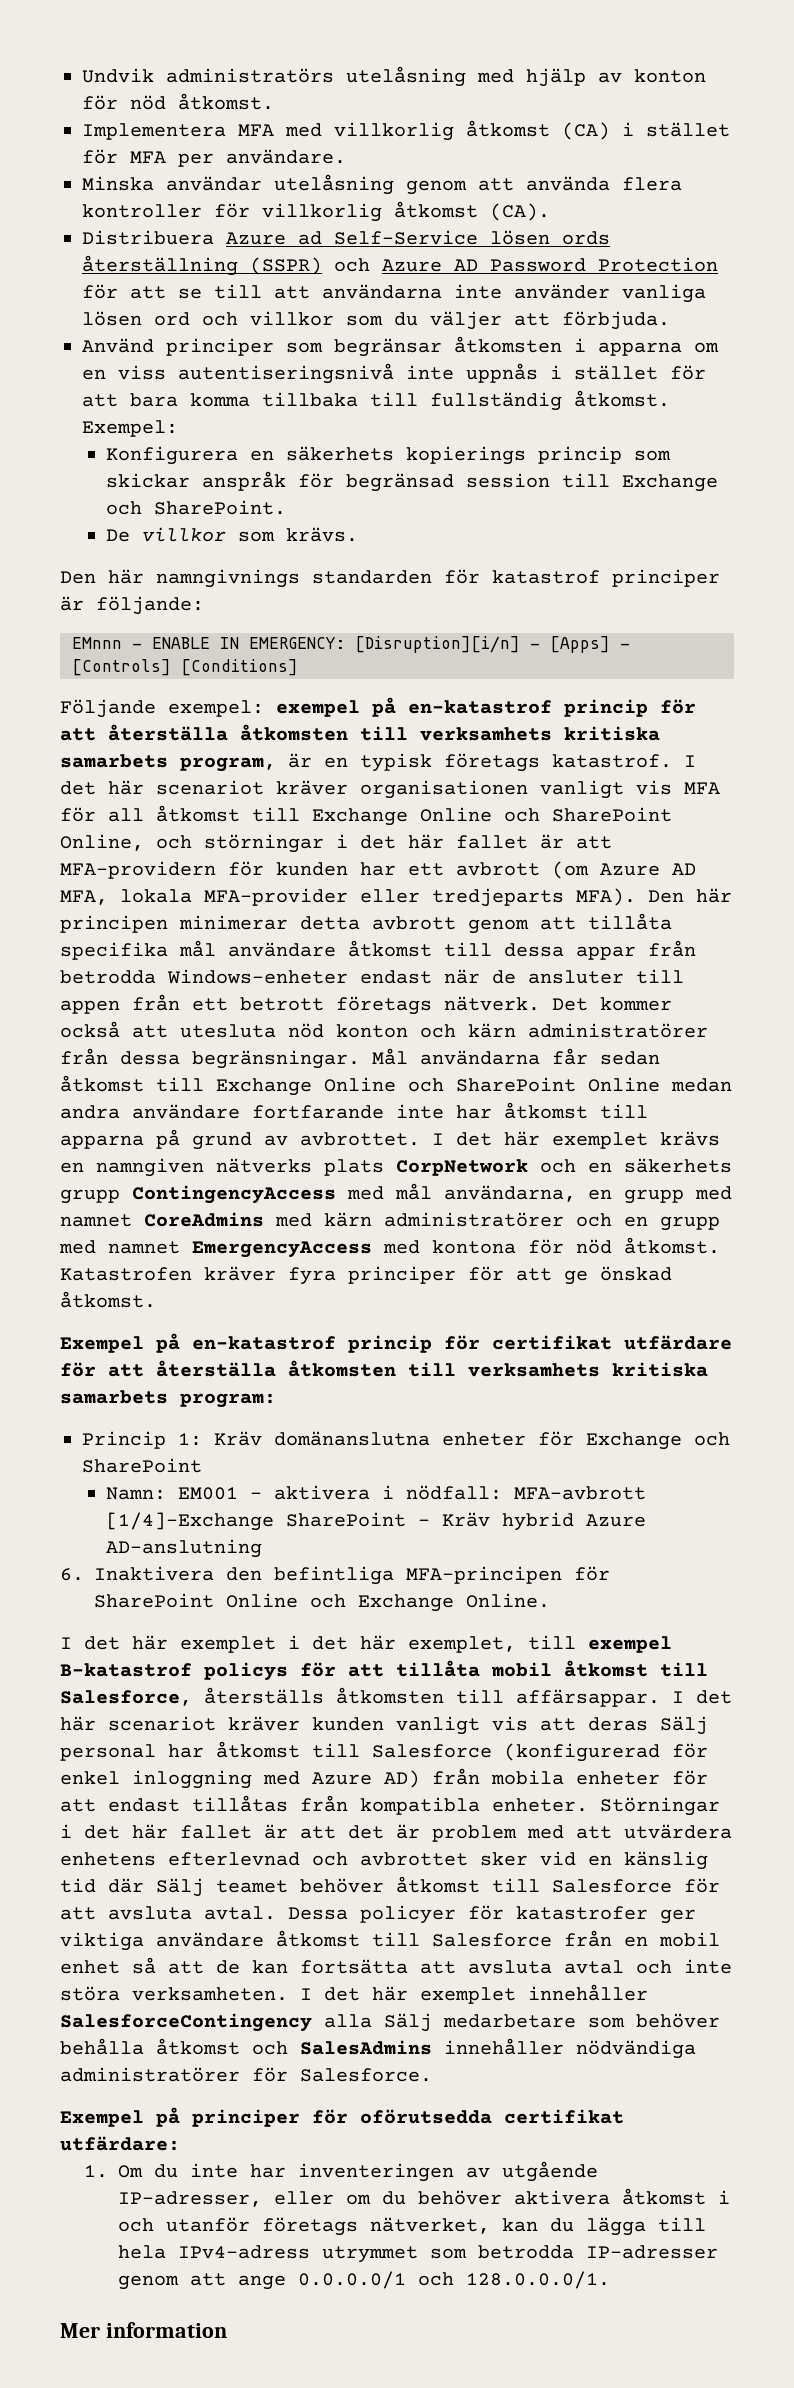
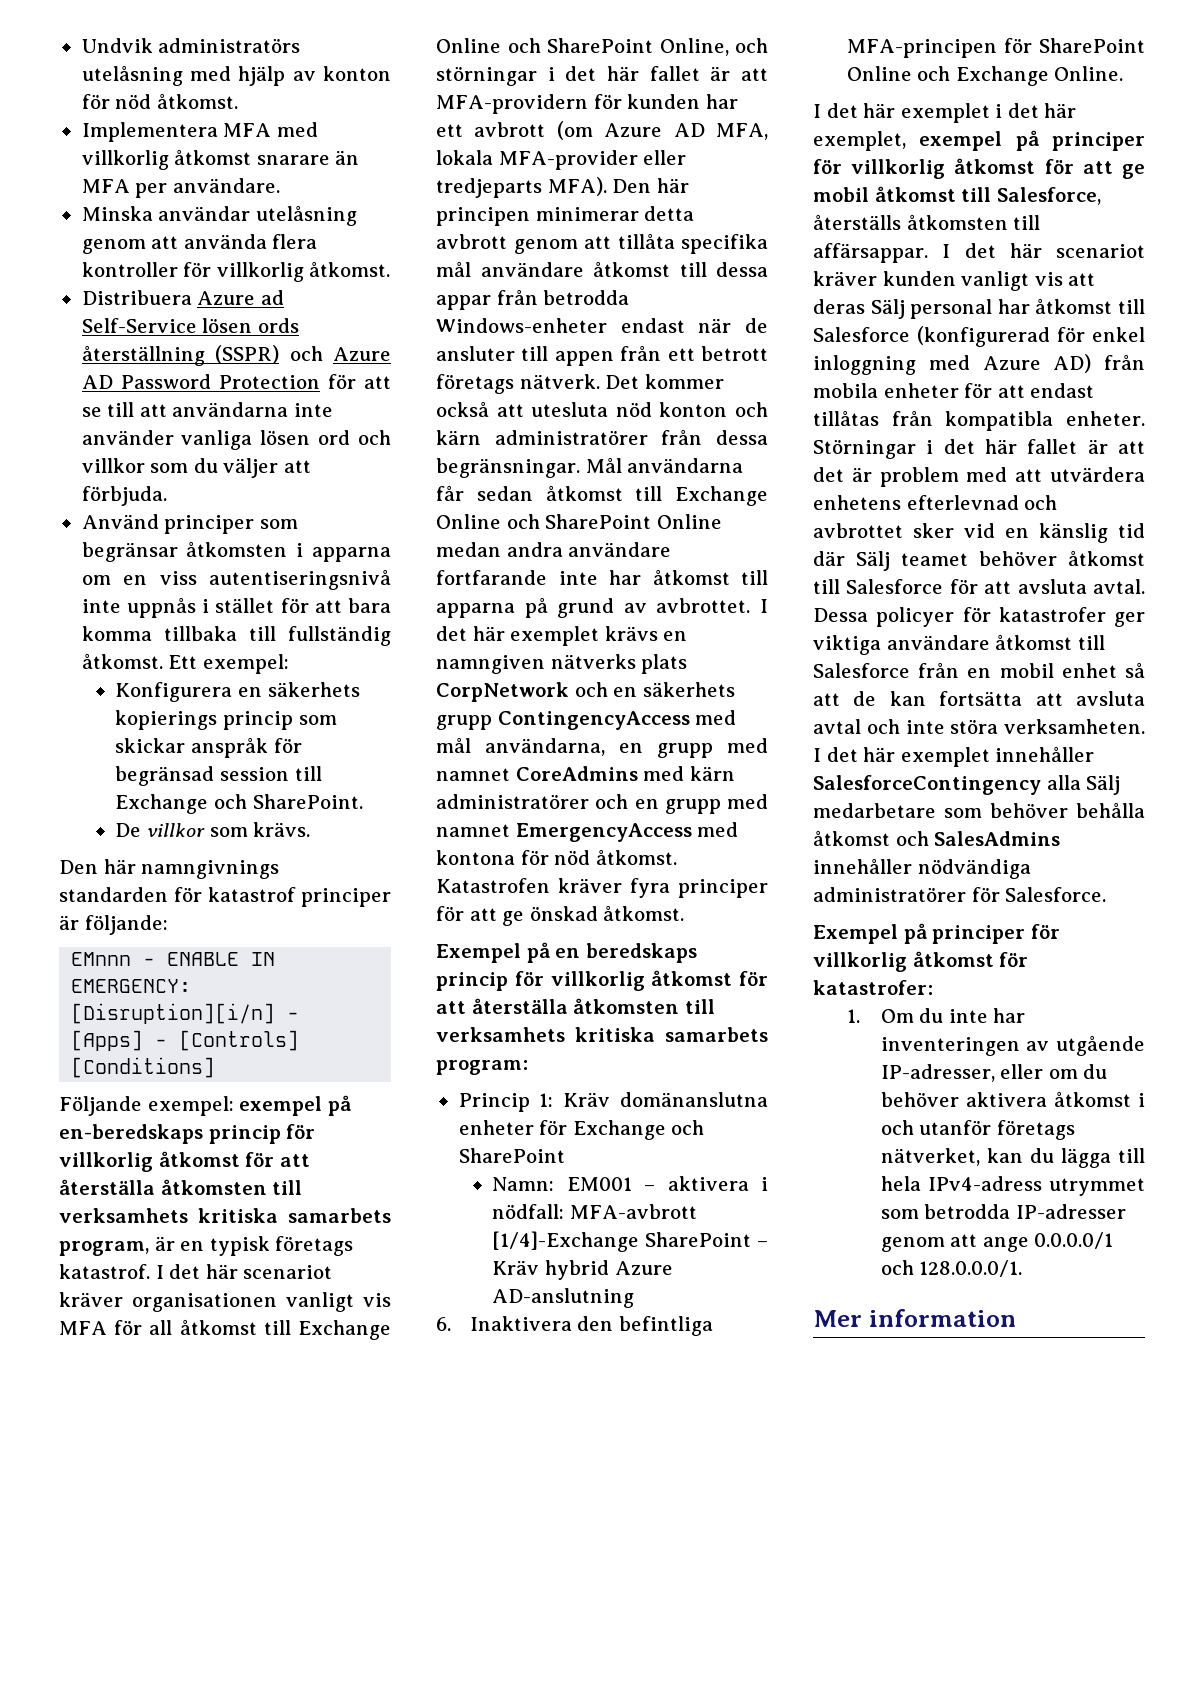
- Implementera MFA med villkorlig åtkomst (CA) i stället för MFA per användare.
+ Implementera MFA med villkorlig åtkomst snarare än MFA per användare.
- Minska användar utelåsning genom att använda flera kontroller för villkorlig åtkomst (CA).
+ Minska användar utelåsning genom att använda flera kontroller för villkorlig åtkomst.
- Exempel:
+ Ett exempel:
- Följande exempel: exempel på en-katastrof princip för att återställa åtkomsten till verksamhets kritiska samarbets program, är en typisk företags katastrof.
+ Följande exempel: exempel på en-beredskaps princip för villkorlig åtkomst för att återställa åtkomsten till verksamhets kritiska samarbets program, är en typisk företags katastrof.
- Exempel på en-katastrof princip för certifikat utfärdare för att återställa åtkomsten till verksamhets kritiska samarbets program:
+ Exempel på en beredskaps princip för villkorlig åtkomst för att återställa åtkomsten till verksamhets kritiska samarbets program:
- I det här exemplet i det här exemplet, till exempel B-katastrof policys för att tillåta mobil åtkomst till Salesforce, återställs åtkomsten till affärsappar.
+ I det här exemplet i det här exemplet, exempel på principer för villkorlig åtkomst för att ge mobil åtkomst till Salesforce, återställs åtkomsten till affärsappar.
- Exempel på principer för oförutsedda certifikat utfärdare:
+ Exempel på principer för villkorlig åtkomst för katastrofer:

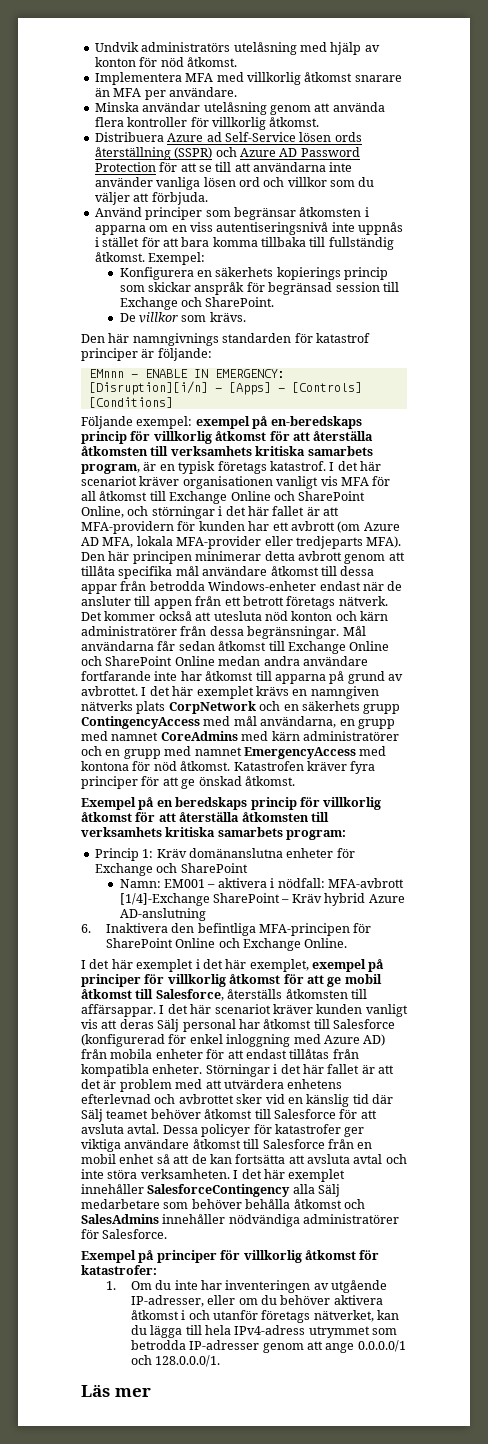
- Ett exempel:
+ Exempel:
- Mer information
+ Läs mer

